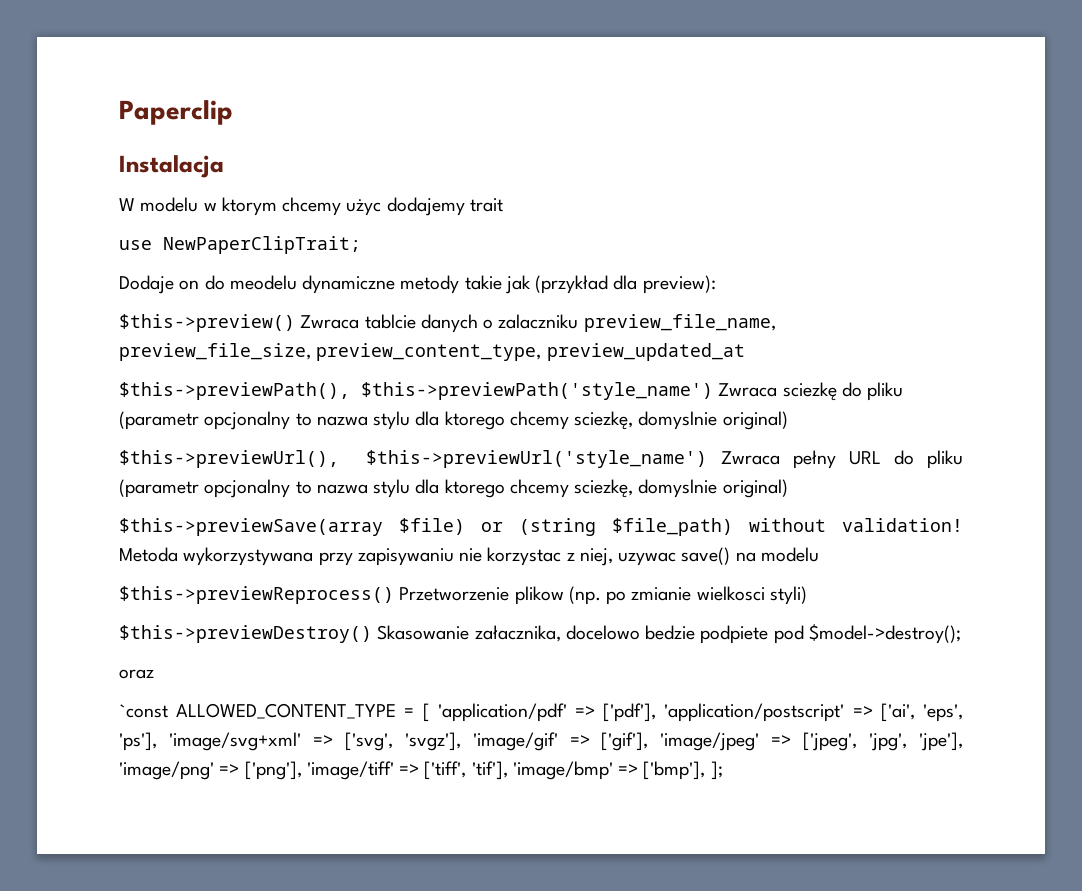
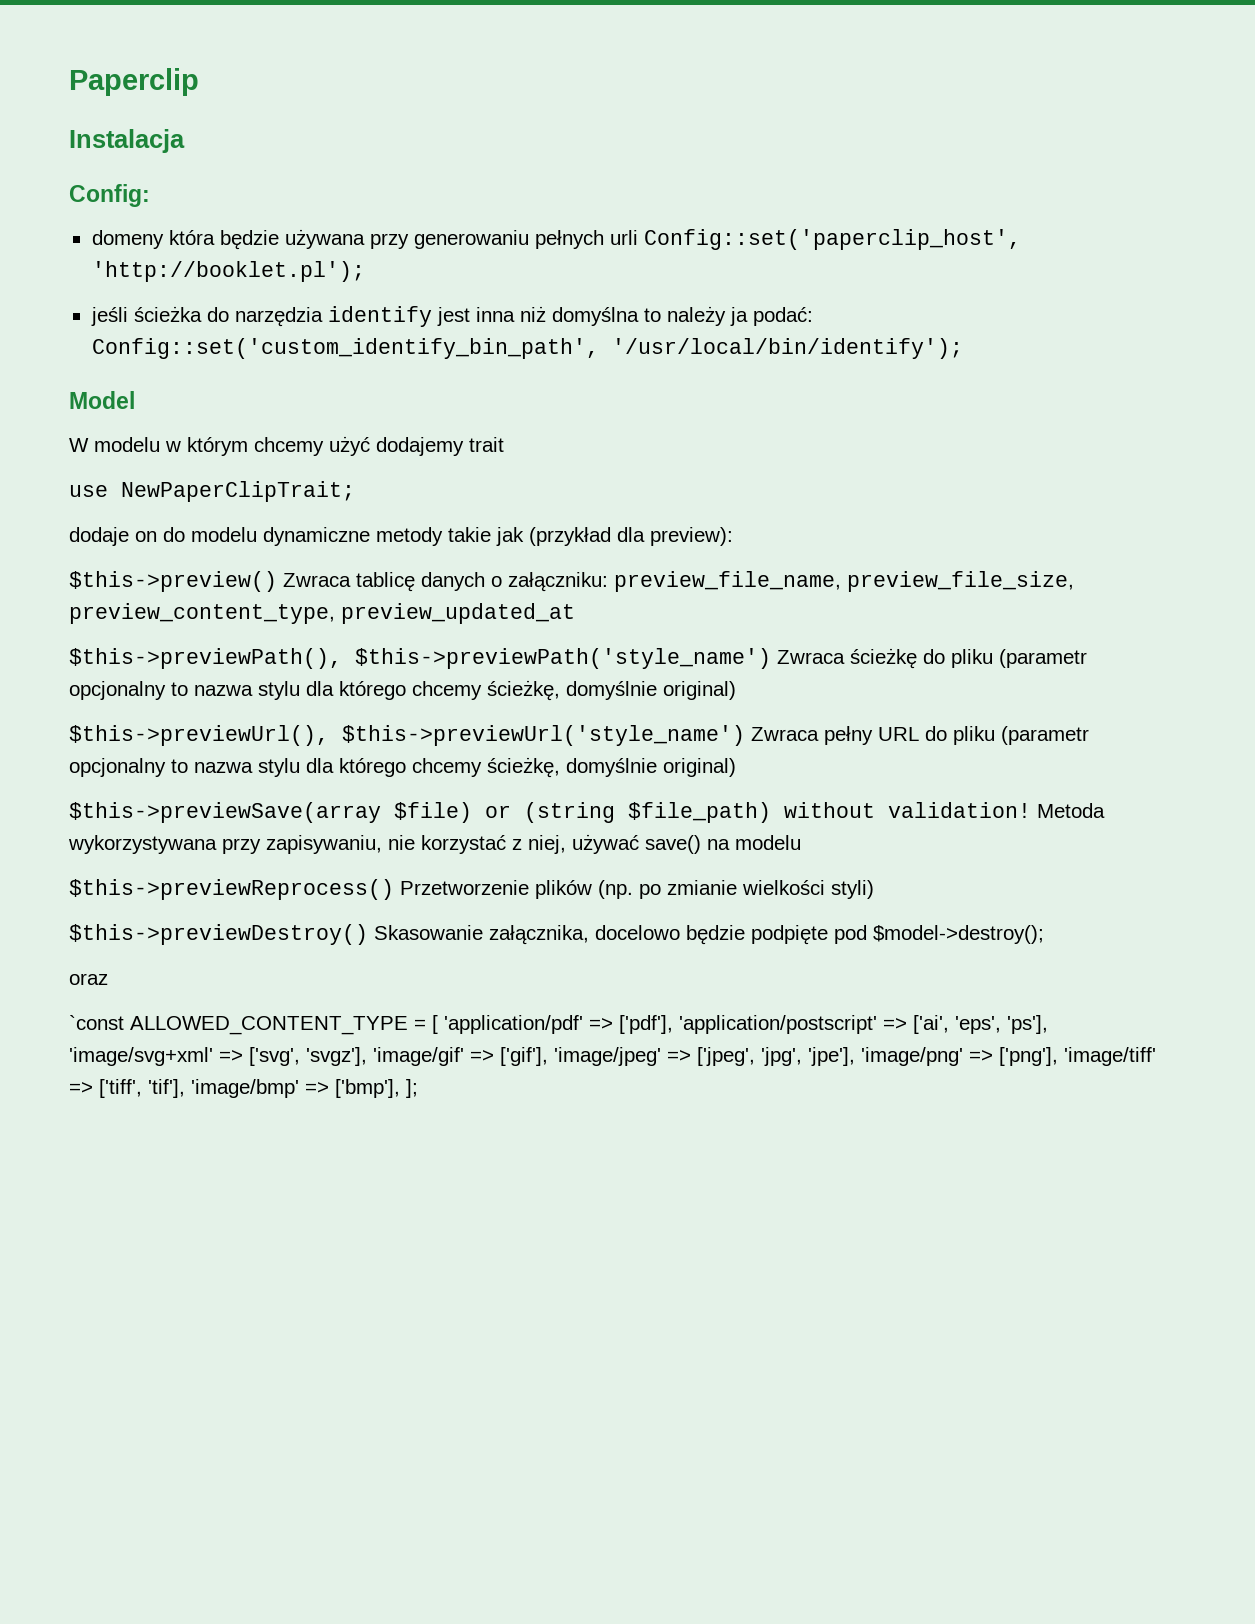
+ Config:
+ domeny która będzie używana przy generowaniu pełnych urli Config::set('paperclip_host', 'http://booklet.pl');
+ jeśli ścieżka do narzędzia identify jest inna niż domyślna to należy ja podać: Config::set('custom_identify_bin_path', '/usr/local/bin/identify');
+ Model
- W modelu w ktorym chcemy użyc dodajemy trait
+ W modelu w którym chcemy użyć dodajemy trait
- Dodaje on do meodelu dynamiczne metody takie jak (przykład dla preview):
+ dodaje on do modelu dynamiczne metody takie jak (przykład dla preview):
- $this->preview() Zwraca tablcie danych o zalaczniku preview_file_name, preview_file_size, preview_content_type, preview_updated_at
+ $this->preview() Zwraca tablicę danych o załączniku: preview_file_name, preview_file_size, preview_content_type, preview_updated_at
- $this->previewPath(), $this->previewPath('style_name') Zwraca sciezkę do pliku (parametr opcjonalny to nazwa stylu dla ktorego chcemy sciezkę, domyslnie original)
+ $this->previewPath(), $this->previewPath('style_name') Zwraca ścieżkę do pliku (parametr opcjonalny to nazwa stylu dla którego chcemy ścieżkę, domyślnie original)
- $this->previewUrl(), $this->previewUrl('style_name') Zwraca pełny URL do pliku (parametr opcjonalny to nazwa stylu dla ktorego chcemy sciezkę, domyslnie original)
+ $this->previewUrl(), $this->previewUrl('style_name') Zwraca pełny URL do pliku (parametr opcjonalny to nazwa stylu dla którego chcemy ścieżkę, domyślnie original)
- Metoda wykorzystywana przy zapisywaniu nie korzystac z niej, uzywac save() na modelu
+ Metoda wykorzystywana przy zapisywaniu, nie korzystać z niej, używać save() na modelu
- $this->previewReprocess() Przetworzenie plikow (np. po zmianie wielkosci styli)
+ $this->previewReprocess() Przetworzenie plików (np. po zmianie wielkości styli)
- $this->previewDestroy() Skasowanie załacznika, docelowo bedzie podpiete pod $model->destroy();
+ $this->previewDestroy() Skasowanie załącznika, docelowo będzie podpięte pod $model->destroy();

